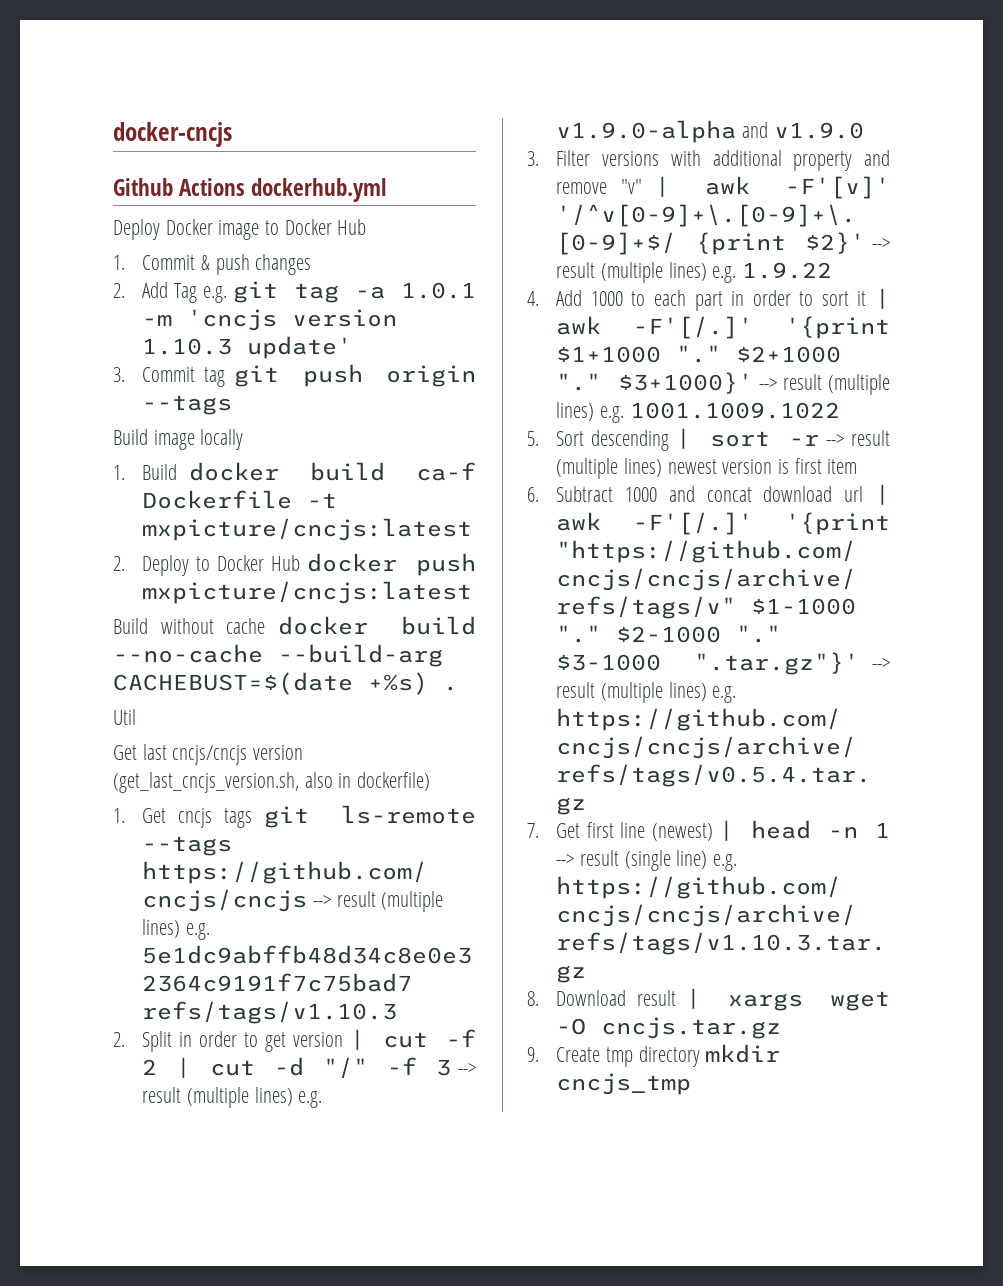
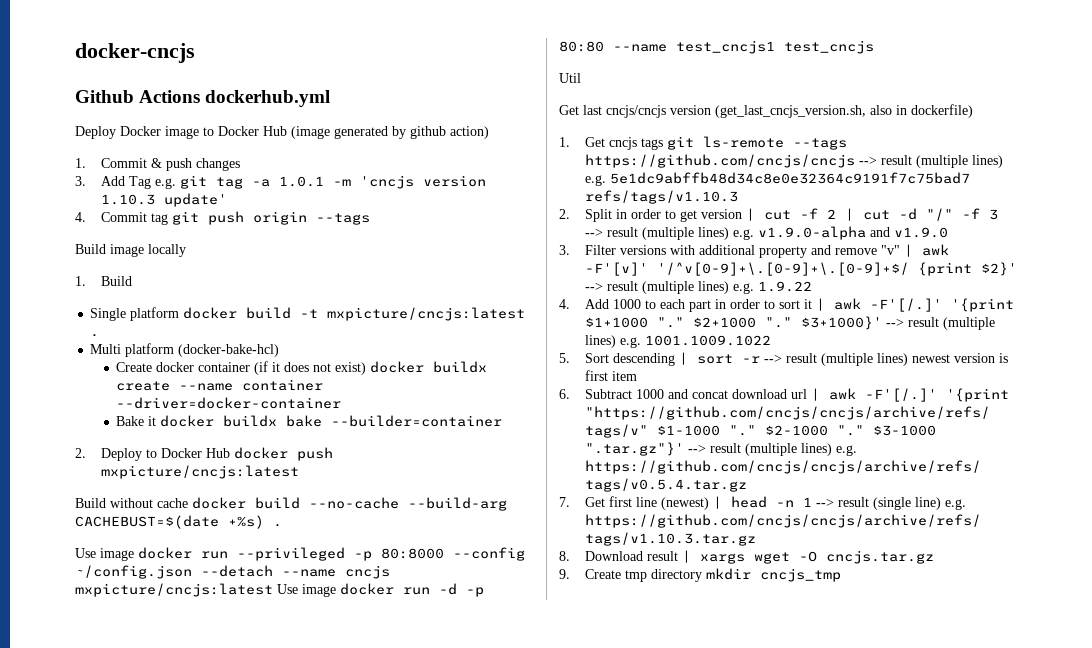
- Deploy Docker image to Docker Hub
+ Deploy Docker image to Docker Hub (image generated by github action)
- 2. Add Tag e.g. git tag -a 1.0.1 -m 'cncjs version 1.10.3 update'
+ 3. Add Tag e.g. git tag -a 1.0.1 -m 'cncjs version 1.10.3 update'
- 3. Commit tag git push origin --tags
+ 4. Commit tag git push origin --tags
- 1. Build docker build ca-f Dockerfile -t mxpicture/cncjs:latest
+ 1. Build
+ Single platform docker build -t mxpicture/cncjs:latest .
+ Multi platform (docker-bake-hcl)
+ Create docker container (if it does not exist) docker buildx create --name container --driver=docker-container
+ Bake it docker buildx bake --builder=container
+ Use image docker run --privileged -p 80:8000 --config ~/config.json --detach --name cncjs mxpicture/cncjs:latest Use image docker run -d -p 80:80 --name test_cncjs1 test_cncjs

